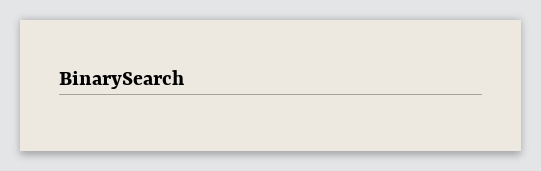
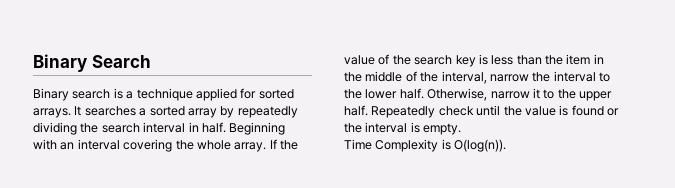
- BinarySearch
+ Binary Search
+ Binary search is a technique applied for sorted arrays. It searches a sorted array by repeatedly dividing the search interval in half. Beginning with an interval covering the whole array. If the value of the search key is less than the item in the middle of the interval, narrow the interval to the lower half. Otherwise, narrow it to the upper half. Repeatedly check until the value is found or the interval is empty.
+ Time Complexity is O(log(n)).

